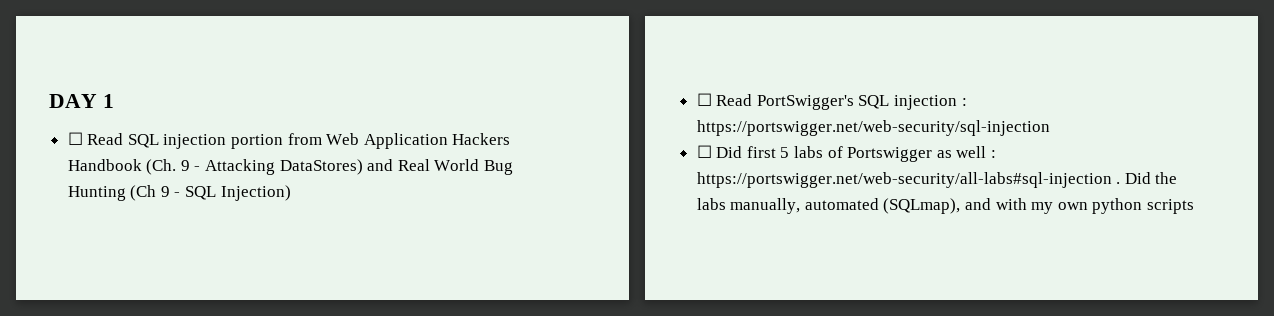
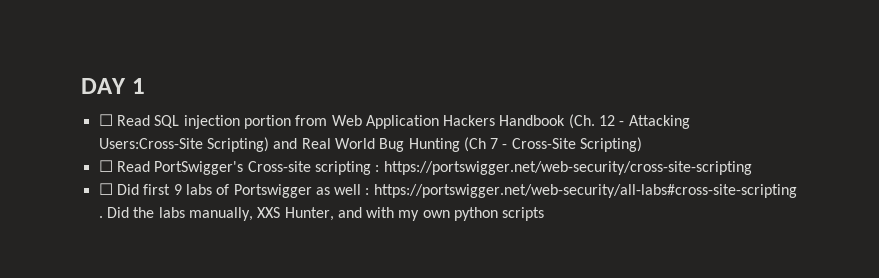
- ☐ Read SQL injection portion from Web Application Hackers Handbook (Ch. 9 - Attacking DataStores) and Real World Bug Hunting (Ch 9 - SQL Injection)
+ ☐ Read SQL injection portion from Web Application Hackers Handbook (Ch. 12 - Attacking Users:Cross-Site Scripting) and Real World Bug Hunting (Ch 7 - Cross-Site Scripting)
- ☐ Read PortSwigger's SQL injection : https://portswigger.net/web-security/sql-injection
+ ☐ Read PortSwigger's Cross-site scripting : https://portswigger.net/web-security/cross-site-scripting
- ☐ Did first 5 labs of Portswigger as well : https://portswigger.net/web-security/all-labs#sql-injection .
+ ☐ Did first 9 labs of Portswigger as well : https://portswigger.net/web-security/all-labs#cross-site-scripting .
- Did the labs manually, automated (SQLmap), and with my own python scripts
+ Did the labs manually, XXS Hunter, and with my own python scripts

